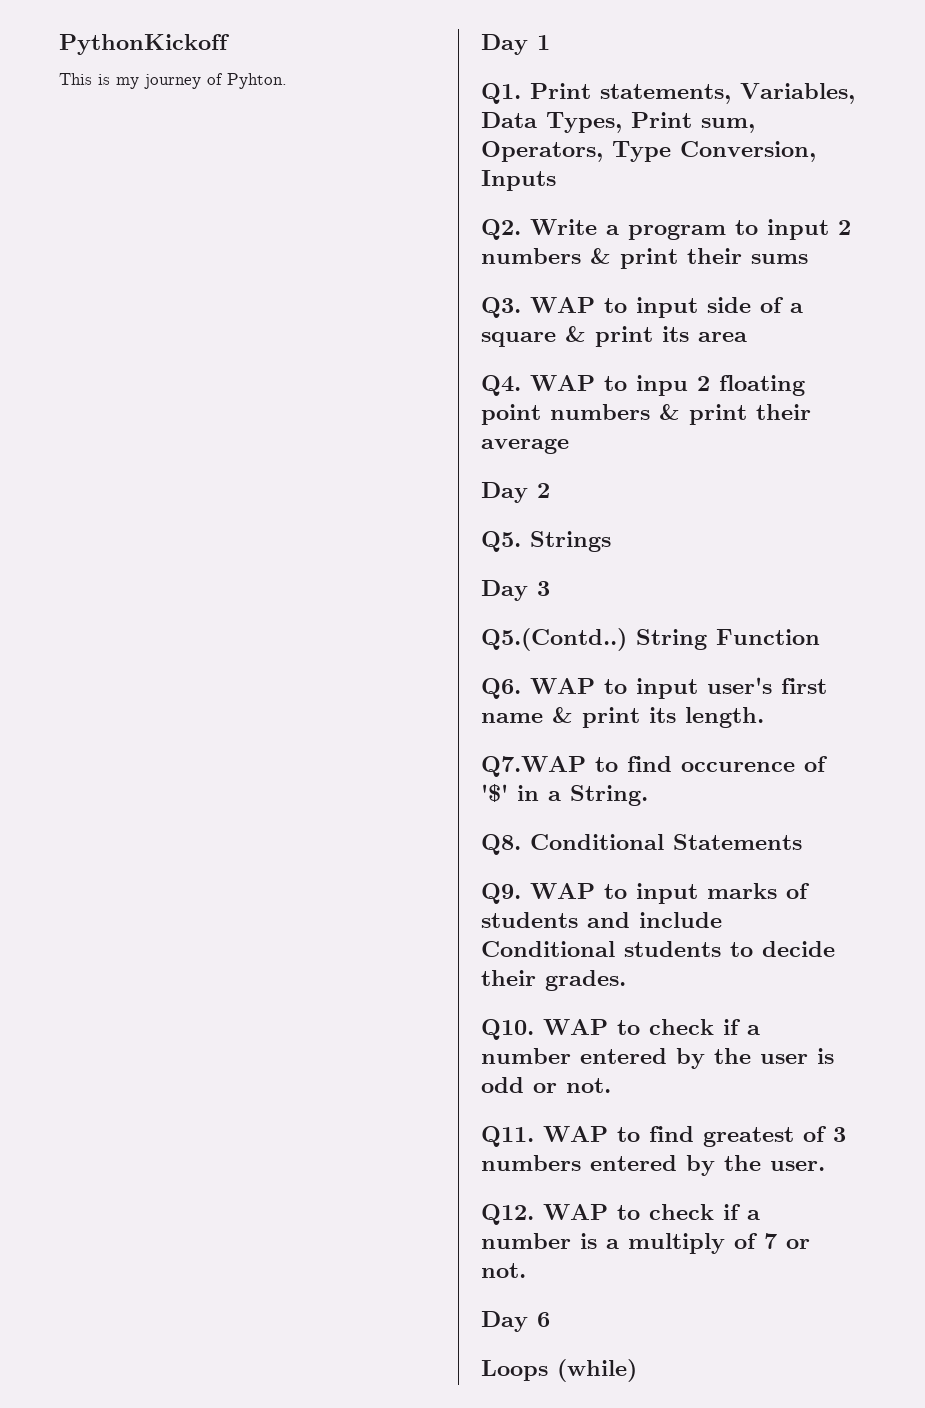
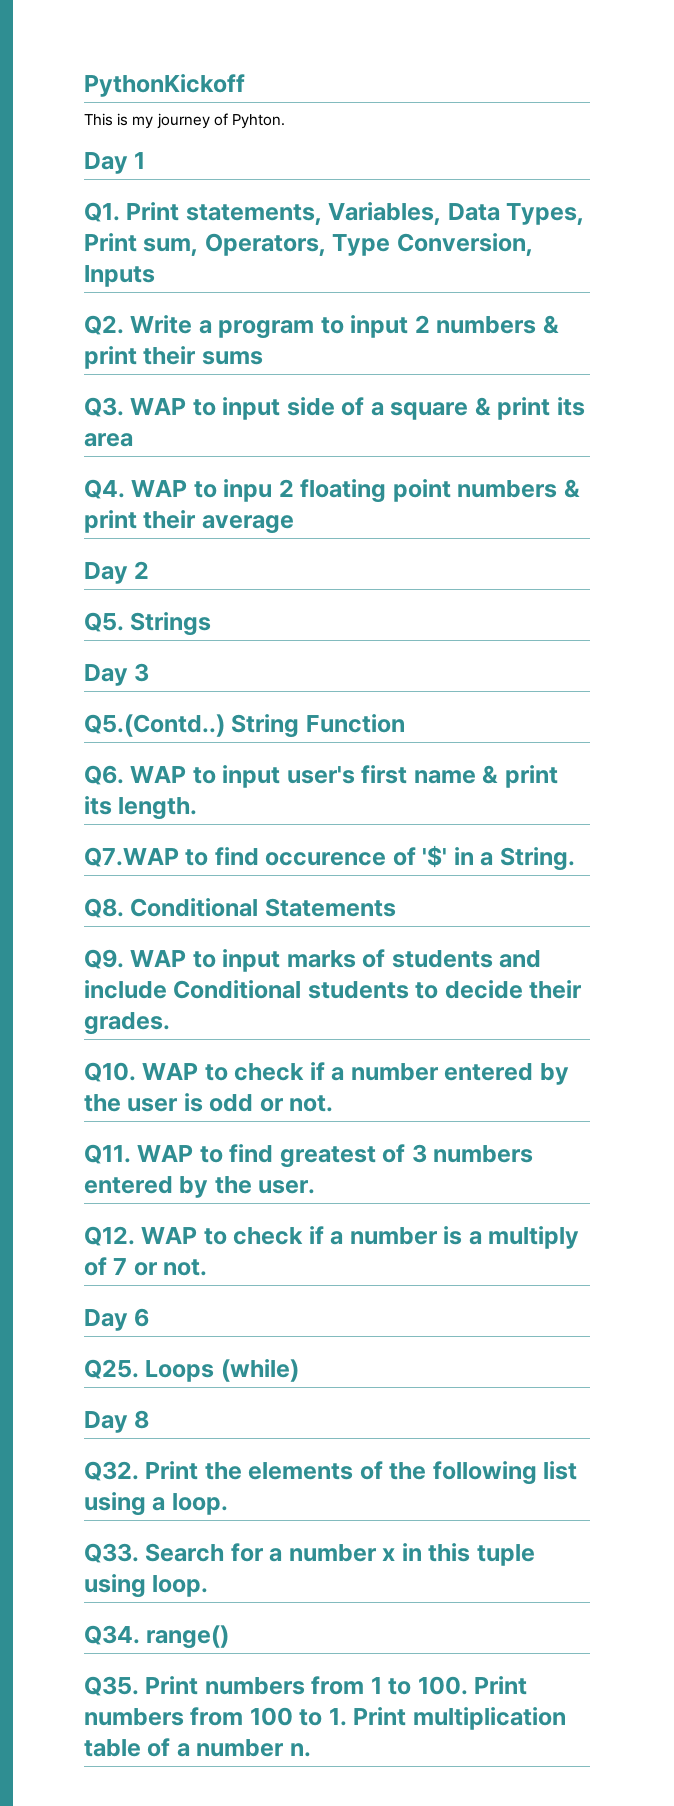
- Loops (while)
+ Q25. Loops (while)
+ Day 8
+ Q32. Print the elements of the following list using a loop.
+ Q33. Search for a number x in this tuple using loop.
+ Q34. range()
+ Q35. Print numbers from 1 to 100. Print numbers from 100 to 1. Print multiplication table of a number n.

